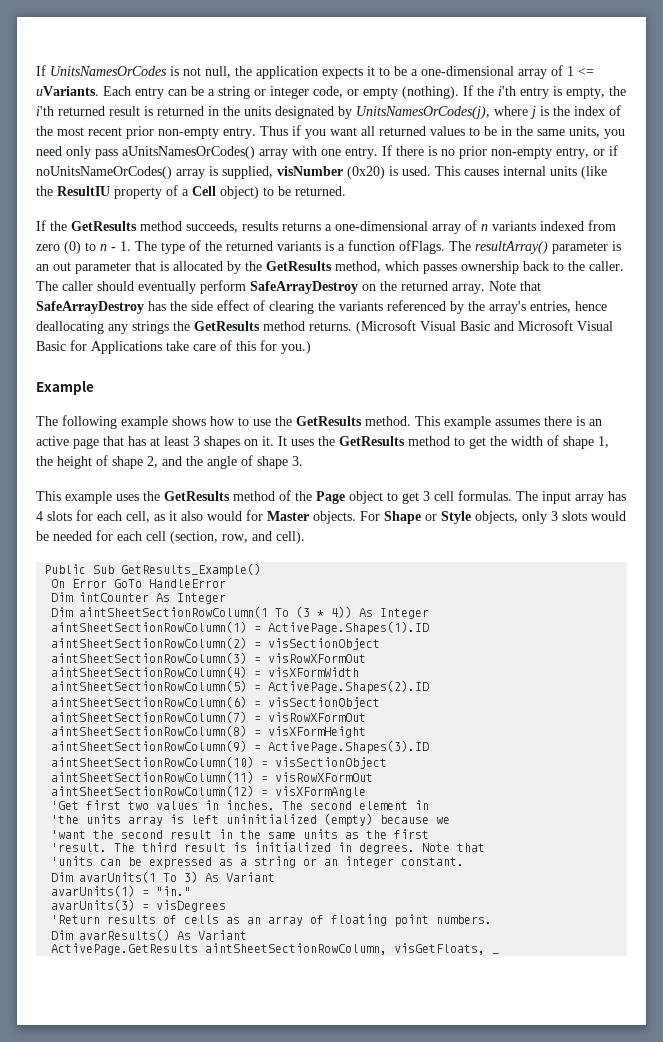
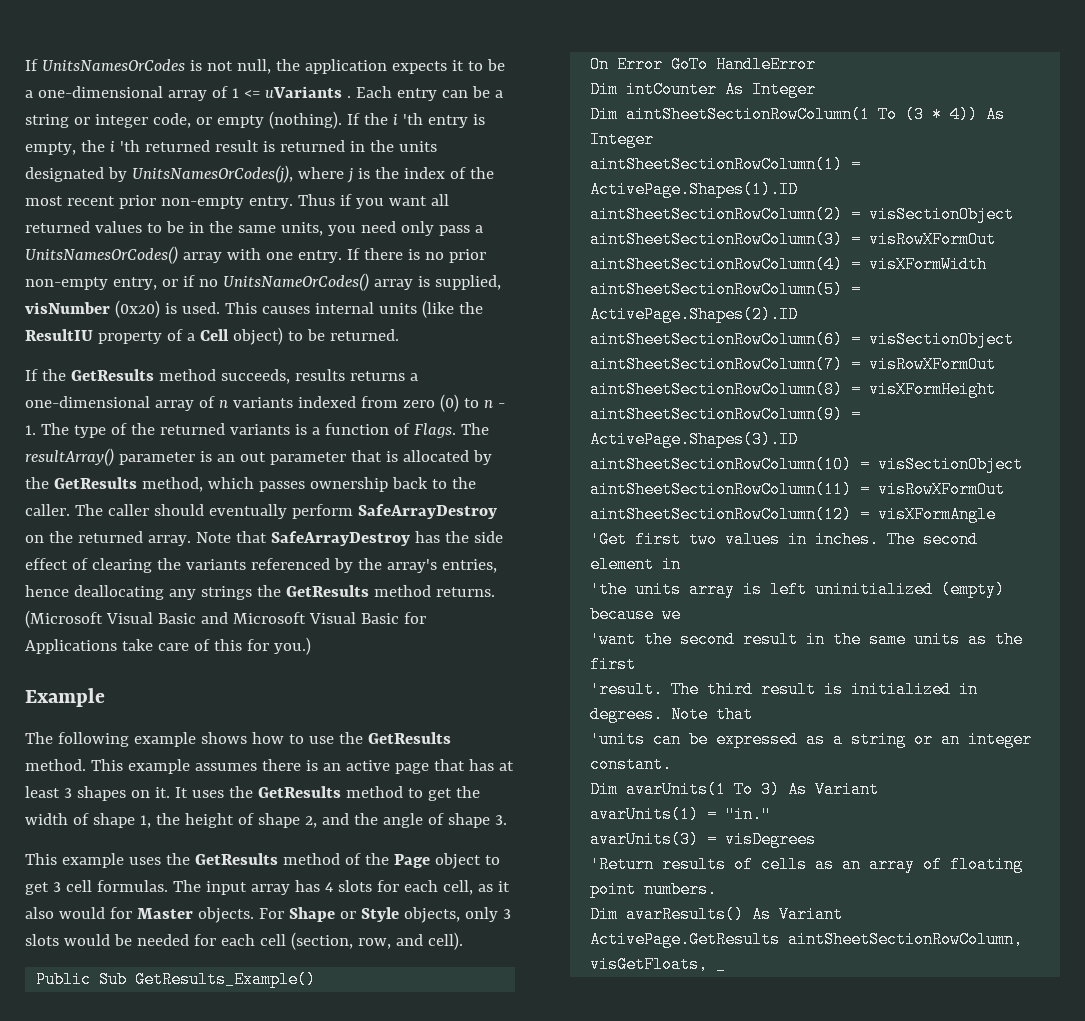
- If UnitsNamesOrCodes is not null, the application expects it to be a one-dimensional array of 1 <= uVariants.
+ If UnitsNamesOrCodes is not null, the application expects it to be a one-dimensional array of 1 <= uVariants .
- If the i'th entry is empty, the i'th returned result is returned in the units designated by UnitsNamesOrCodes(j), where j is the index of the most recent prior non-empty entry.
+ If the i 'th entry is empty, the i 'th returned result is returned in the units designated by UnitsNamesOrCodes(j), where j is the index of the most recent prior non-empty entry.
- Thus if you want all returned values to be in the same units, you need only pass aUnitsNamesOrCodes() array with one entry.
+ Thus if you want all returned values to be in the same units, you need only pass a UnitsNamesOrCodes() array with one entry.
- If there is no prior non-empty entry, or if noUnitsNameOrCodes() array is supplied, visNumber (0x20) is used.
+ If there is no prior non-empty entry, or if no UnitsNameOrCodes() array is supplied, visNumber (0x20) is used.
- If the GetResults method succeeds, results returns a one-dimensional array of n variants indexed from zero (0) to n - 1. The type of the returned variants is a function ofFlags.
+ If the GetResults method succeeds, results returns a one-dimensional array of n variants indexed from zero (0) to n - 1. The type of the returned variants is a function of Flags.

